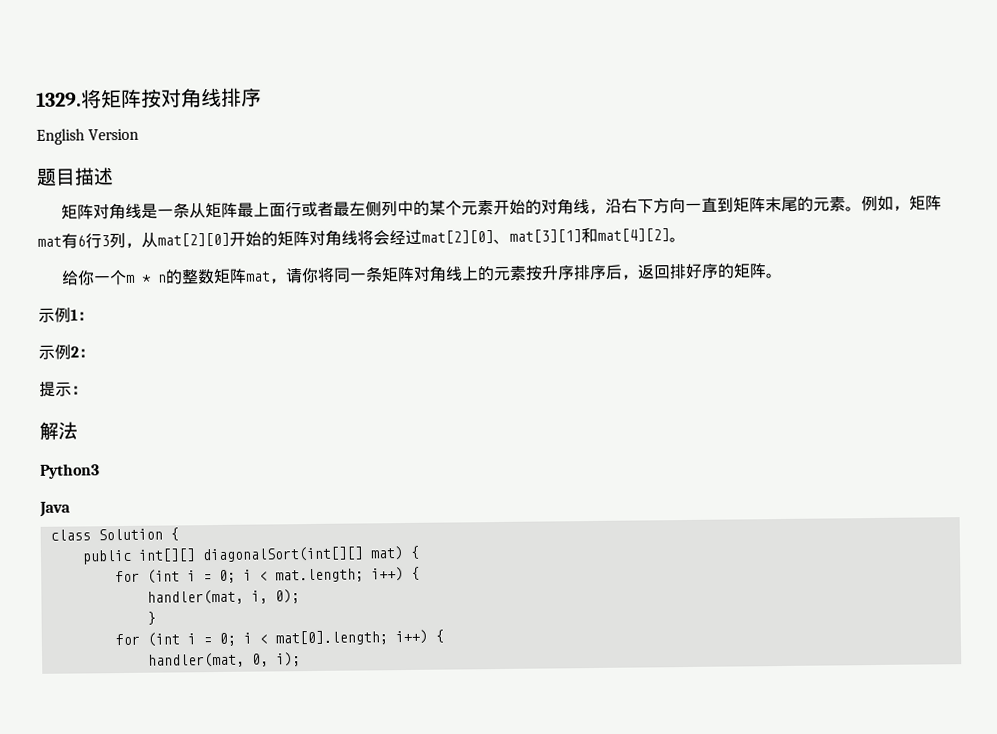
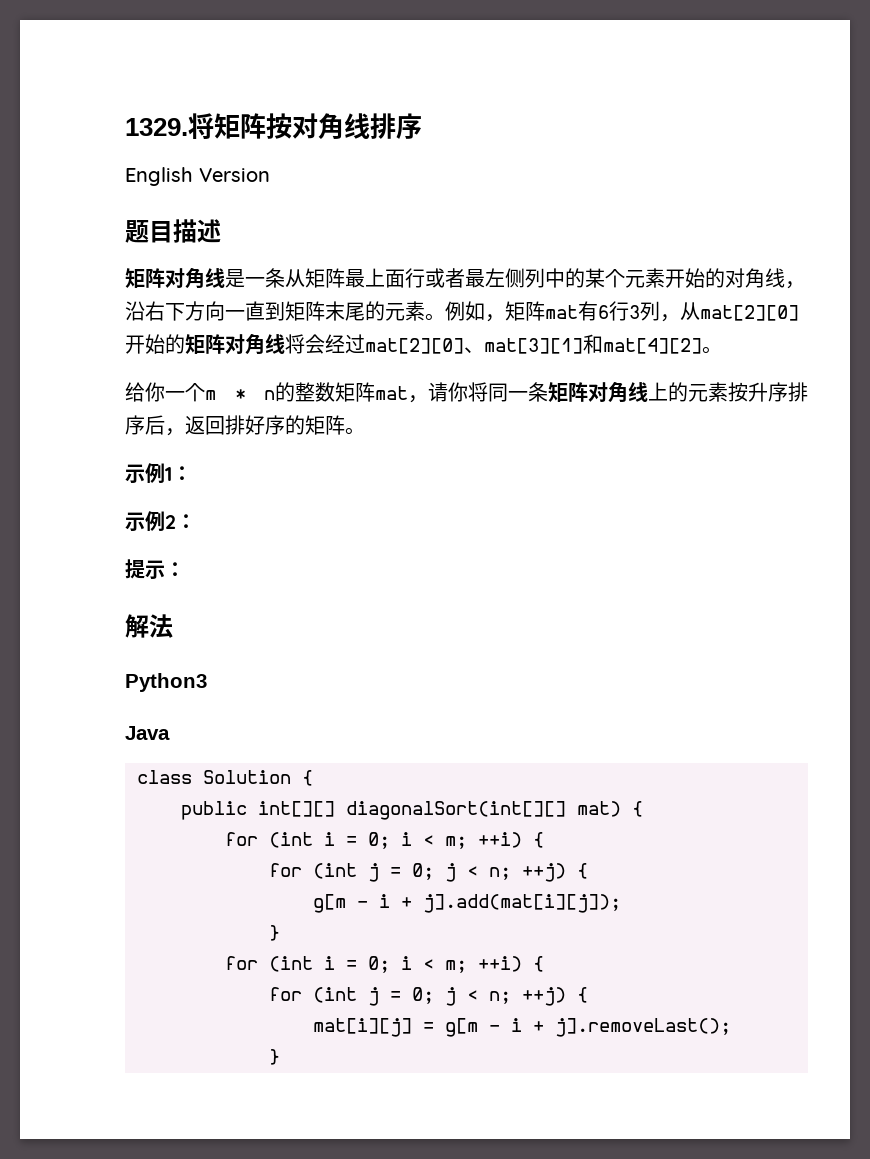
  public int[][] diagonalSort(int[][] mat) {
- for (int i = 0; i < mat.length; i++) {
- handler(mat, i, 0);
+ for (int i = 0; i < m; ++i) {
+ for (int j = 0; j < n; ++j) {
+ g[m - i + j].add(mat[i][j]);
  }
- for (int i = 0; i < mat[0].length; i++) {
- handler(mat, 0, i);
+ for (int i = 0; i < m; ++i) {
+ for (int j = 0; j < n; ++j) {
+ mat[i][j] = g[m - i + j].removeLast();
+ }

